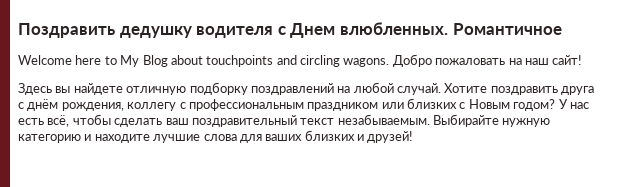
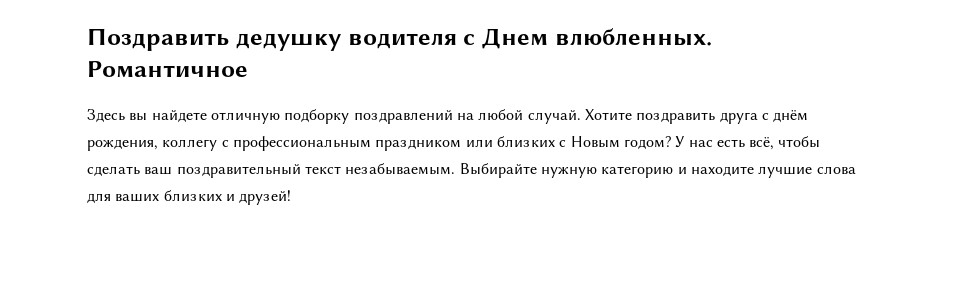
- Welcome here to My Blog about touchpoints and circling wagons. Добро пожаловать на наш сайт!

